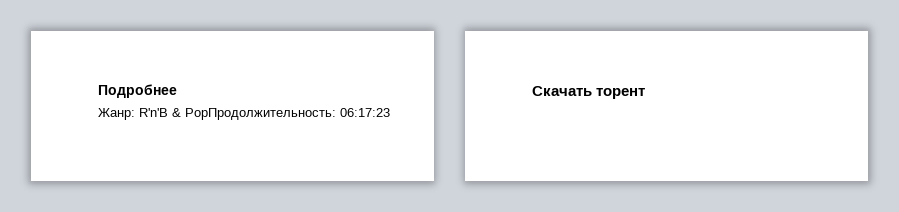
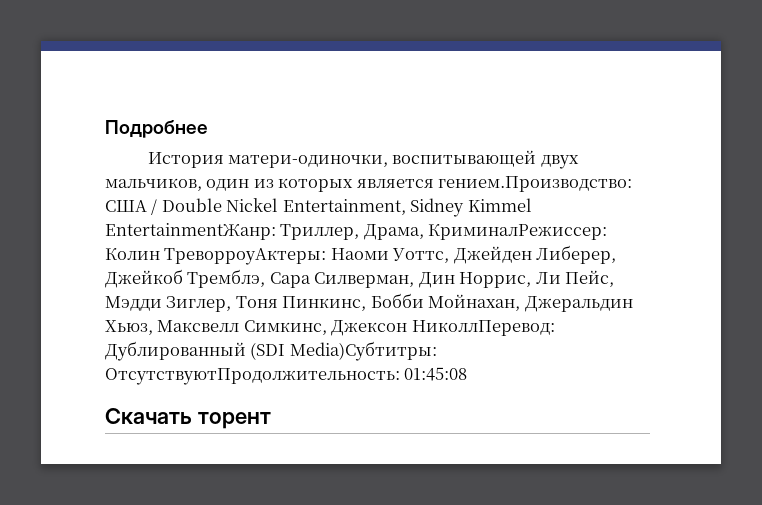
- Жанр: R'n'B & PopПродолжительность: 06:17:23
+ История матери-одиночки, воспитывающей двух мальчиков, один из которых является гением.Производство: США / Double Nickel Entertainment, Sidney Kimmel EntertainmentЖанр: Триллер, Драма, КриминалРежиссер: Колин ТреворроуАктеры: Наоми Уоттс, Джейден Либерер, Джейкоб Тремблэ, Сара Силверман, Дин Норрис, Ли Пейс, Мэдди Зиглер, Тоня Пинкинс, Бобби Мойнахан, Джеральдин Хьюз, Максвелл Симкинс, Джексон НиколлПеревод: Дублированный (SDI Media)Субтитры: ОтсутствуютПродолжительность: 01:45:08

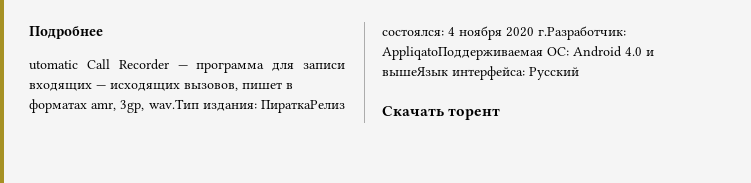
- История матери-одиночки, воспитывающей двух мальчиков, один из которых является гением.Производство: США / Double Nickel Entertainment, Sidney Kimmel EntertainmentЖанр: Триллер, Драма, КриминалРежиссер: Колин ТреворроуАктеры: Наоми Уоттс, Джейден Либерер, Джейкоб Тремблэ, Сара Силверман, Дин Норрис, Ли Пейс, Мэдди Зиглер, Тоня Пинкинс, Бобби Мойнахан, Джеральдин Хьюз, Максвелл Симкинс, Джексон НиколлПеревод: Дублированный (SDI Media)Субтитры: ОтсутствуютПродолжительность: 01:45:08
+ utomatic Call Recorder — программа для записи входящих — исходящих вызовов, пишет в форматах amr, 3gp, wav.Тип издания: ПираткаРелиз состоялся: 4 ноября 2020 г.Разработчик: AppliqatoПоддерживаемая ОС: Android 4.0 и вышеЯзык интерфейса: Русский

